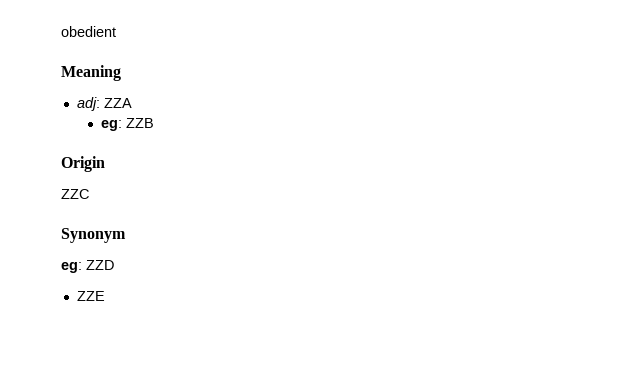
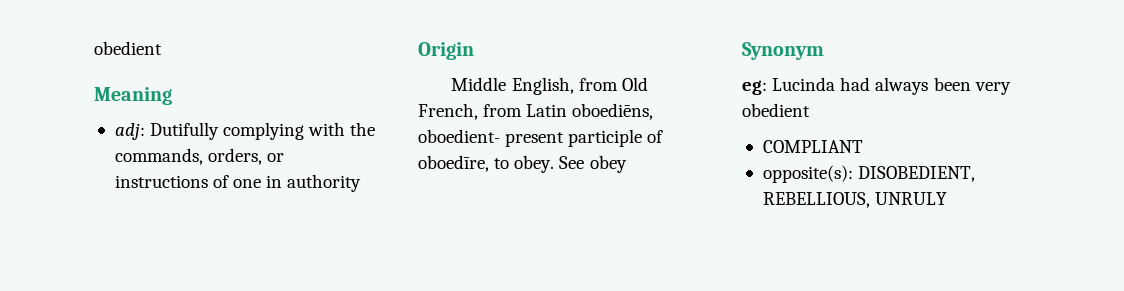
- adj: ZZA
- eg: ZZB
+ adj: Dutifully complying with the commands, orders, or instructions of one in authority
  Origin
- ZZC
+ Middle English, from Old French, from Latin oboediēns, oboedient- present participle of oboedīre, to obey. See obey
  Synonym
- eg: ZZD
- ZZE
+ eg: Lucinda had always been very obedient
+ COMPLIANT
+ opposite(s): DISOBEDIENT, REBELLIOUS, UNRULY

